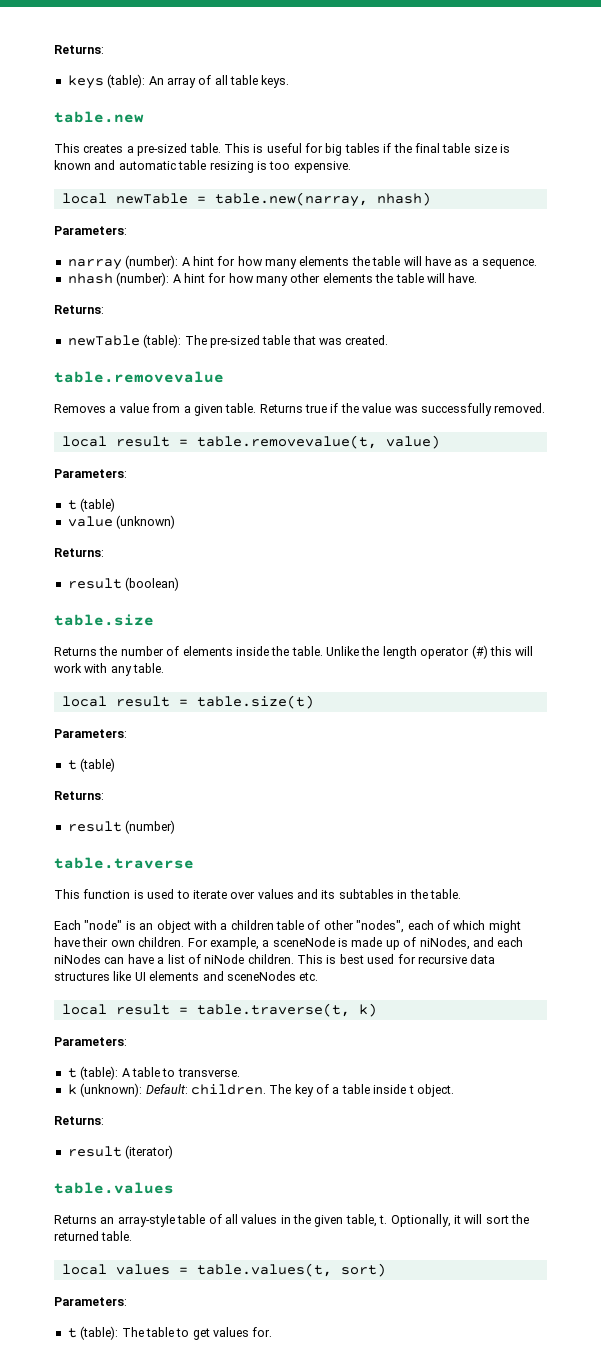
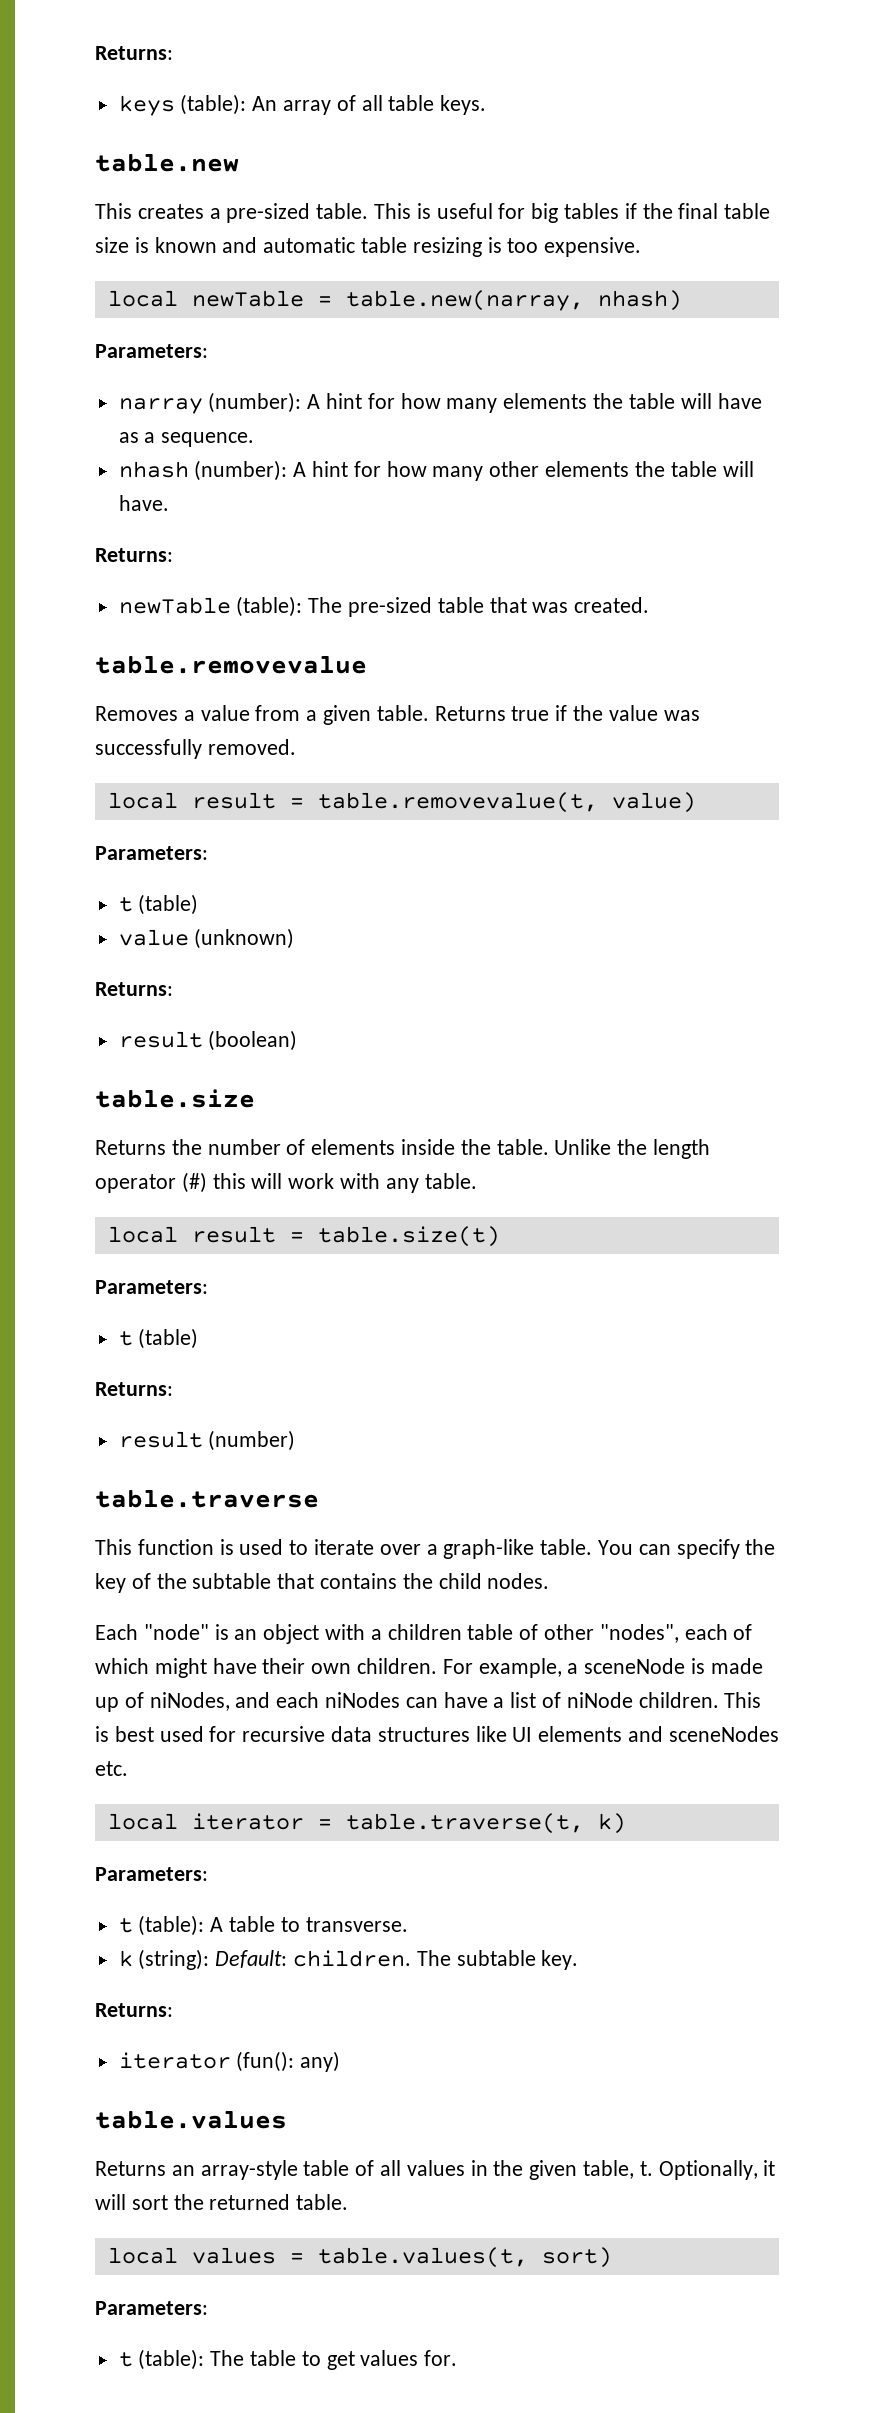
- This function is used to iterate over values and its subtables in the table.
+ This function is used to iterate over a graph-like table. You can specify the key of the subtable that contains the child nodes.
- local result = table.traverse(t, k)
+ local iterator = table.traverse(t, k)
- k (unknown): Default: children.
+ k (string): Default: children.
- The key of a table inside t object.
+ The subtable key.
  Returns:
- result (iterator)
+ iterator (fun(): any)

